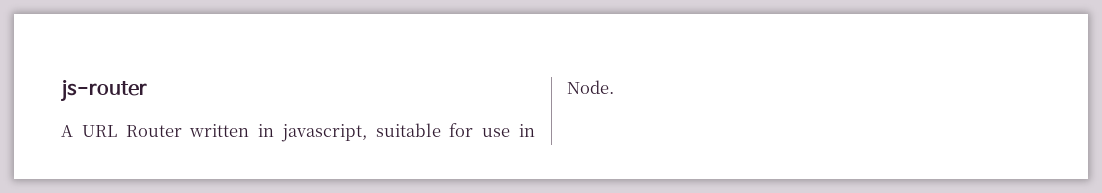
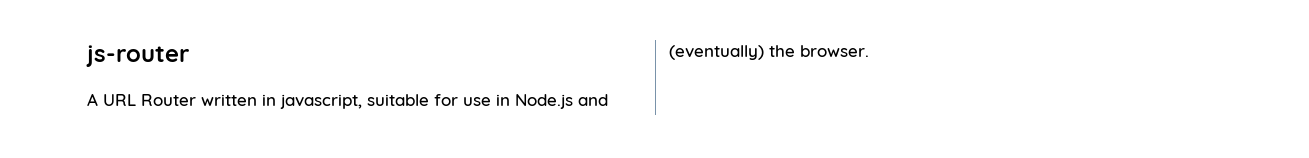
- A URL Router written in javascript, suitable for use in Node.
+ A URL Router written in javascript, suitable for use in Node.js and (eventually) the browser.

